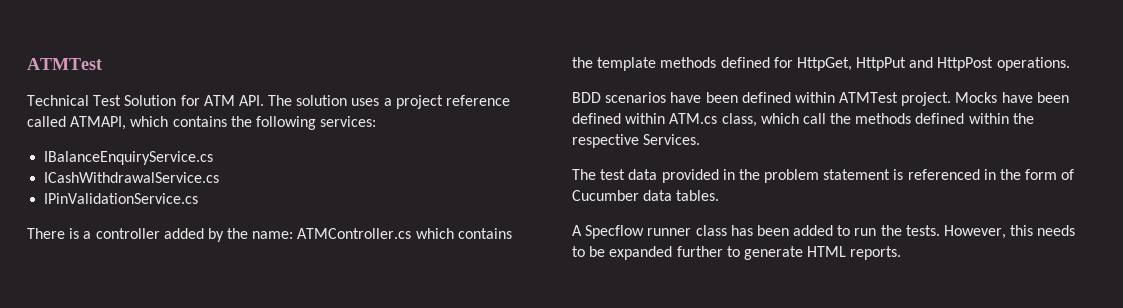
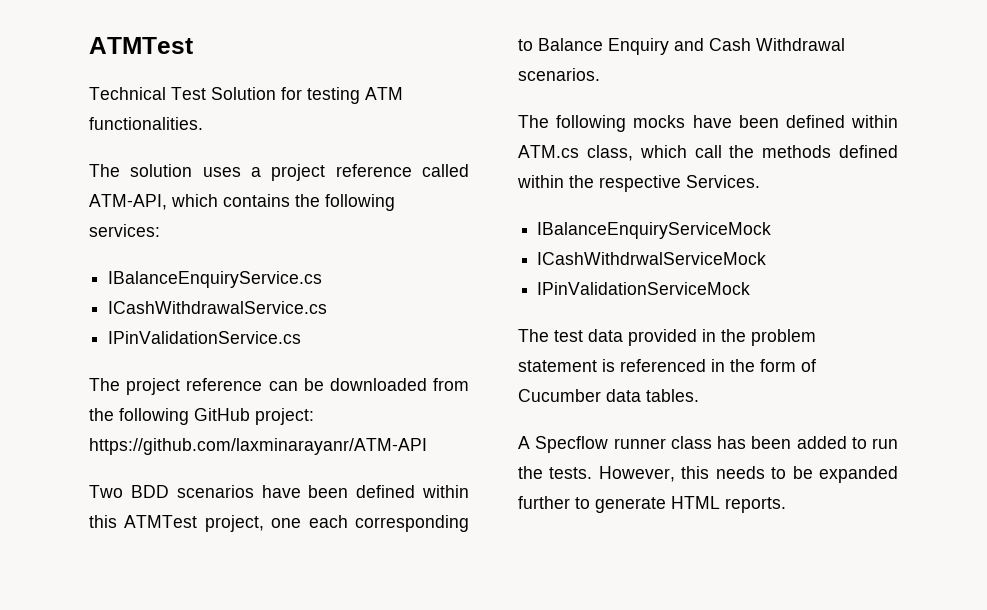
- Technical Test Solution for ATM API. The solution uses a project reference called ATMAPI, which contains the following services:
+ Technical Test Solution for testing ATM functionalities.
+ The solution uses a project reference called ATM-API, which contains the following services:
- There is a controller added by the name: ATMController.cs which contains the template methods defined for HttpGet, HttpPut and HttpPost operations.
- BDD scenarios have been defined within ATMTest project. Mocks have been defined within ATM.cs class, which call the methods defined within the respective Services.
+ The project reference can be downloaded from the following GitHub project: https://github.com/laxminarayanr/ATM-API
+ Two BDD scenarios have been defined within this ATMTest project, one each corresponding to Balance Enquiry and Cash Withdrawal scenarios.
+ The following mocks have been defined within ATM.cs class, which call the methods defined within the respective Services.
+ IBalanceEnquiryServiceMock
+ ICashWithdrwalServiceMock
+ IPinValidationServiceMock

